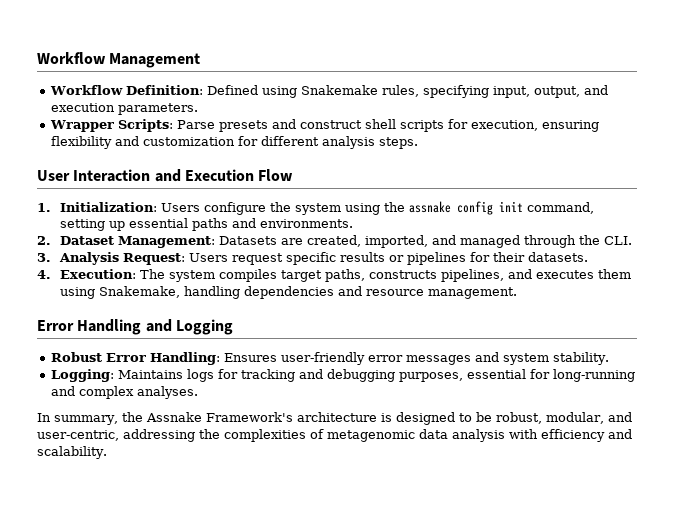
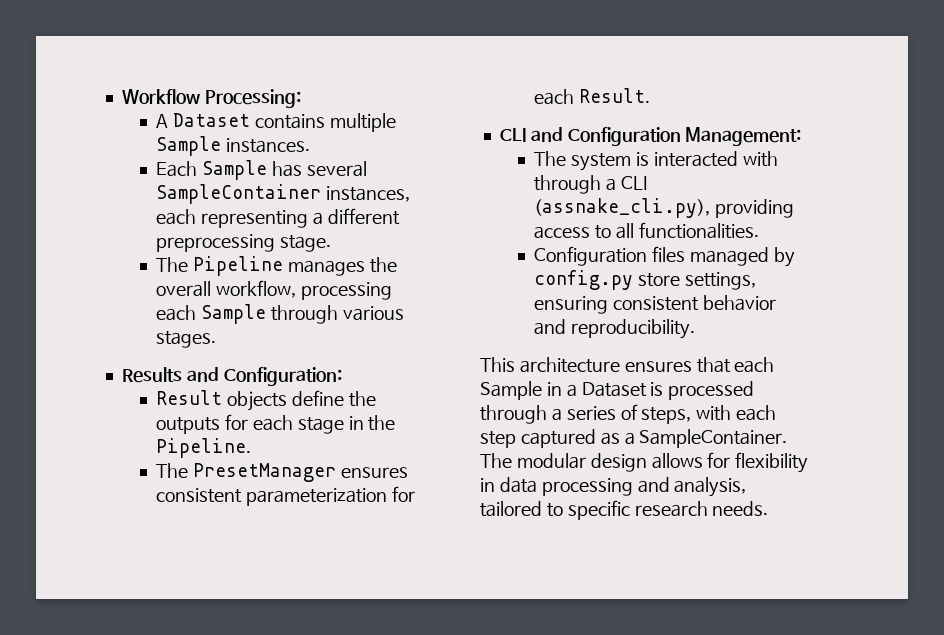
- Workflow Management
- Workflow Definition: Defined using Snakemake rules, specifying input, output, and execution parameters.
- Wrapper Scripts: Parse presets and construct shell scripts for execution, ensuring flexibility and customization for different analysis steps.
- User Interaction and Execution Flow
- 1. Initialization: Users configure the system using the assnake config init command, setting up essential paths and environments.
- 2. Dataset Management: Datasets are created, imported, and managed through the CLI.
- 3. Analysis Request: Users request specific results or pipelines for their datasets.
- 4. Execution: The system compiles target paths, constructs pipelines, and executes them using Snakemake, handling dependencies and resource management.
- Error Handling and Logging
- Robust Error Handling: Ensures user-friendly error messages and system stability.
- Logging: Maintains logs for tracking and debugging purposes, essential for long-running and complex analyses.
- In summary, the Assnake Framework's architecture is designed to be robust, modular, and user-centric, addressing the complexities of metagenomic data analysis with efficiency and scalability.
+ Workflow Processing:
+ A Dataset contains multiple Sample instances.
+ Each Sample has several SampleContainer instances, each representing a different preprocessing stage.
+ The Pipeline manages the overall workflow, processing each Sample through various stages.
+ Results and Configuration:
+ Result objects define the outputs for each stage in the Pipeline.
+ The PresetManager ensures consistent parameterization for each Result.
+ CLI and Configuration Management:
+ The system is interacted with through a CLI (assnake_cli.py), providing access to all functionalities.
+ Configuration files managed by config.py store settings, ensuring consistent behavior and reproducibility.
+ This architecture ensures that each Sample in a Dataset is processed through a series of steps, with each step captured as a SampleContainer. The modular design allows for flexibility in data processing and analysis, tailored to specific research needs.

